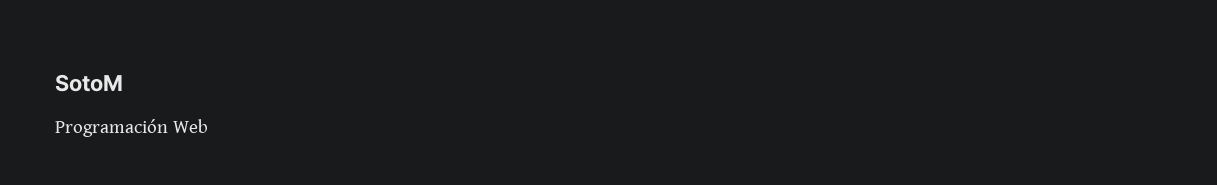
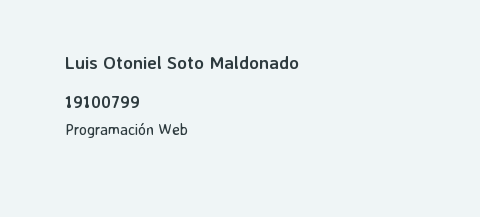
- SotoM
+ Luis Otoniel Soto Maldonado
+ 19100799

